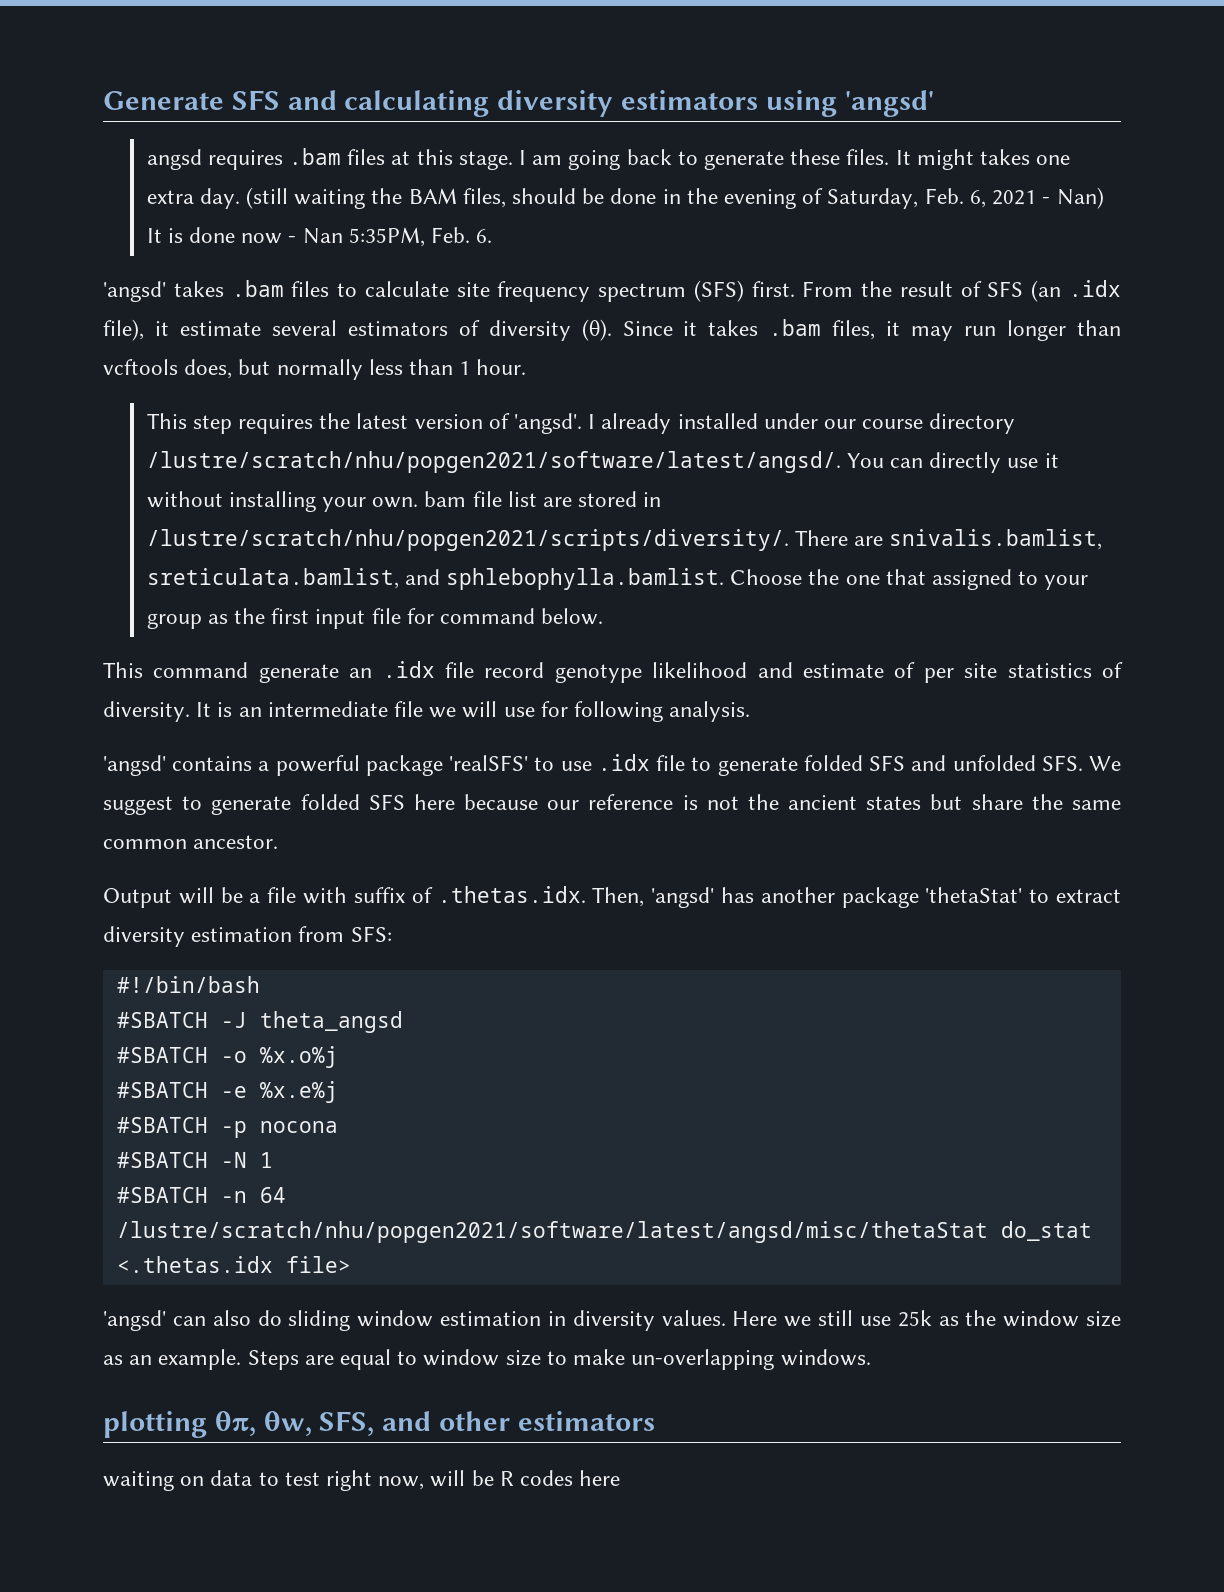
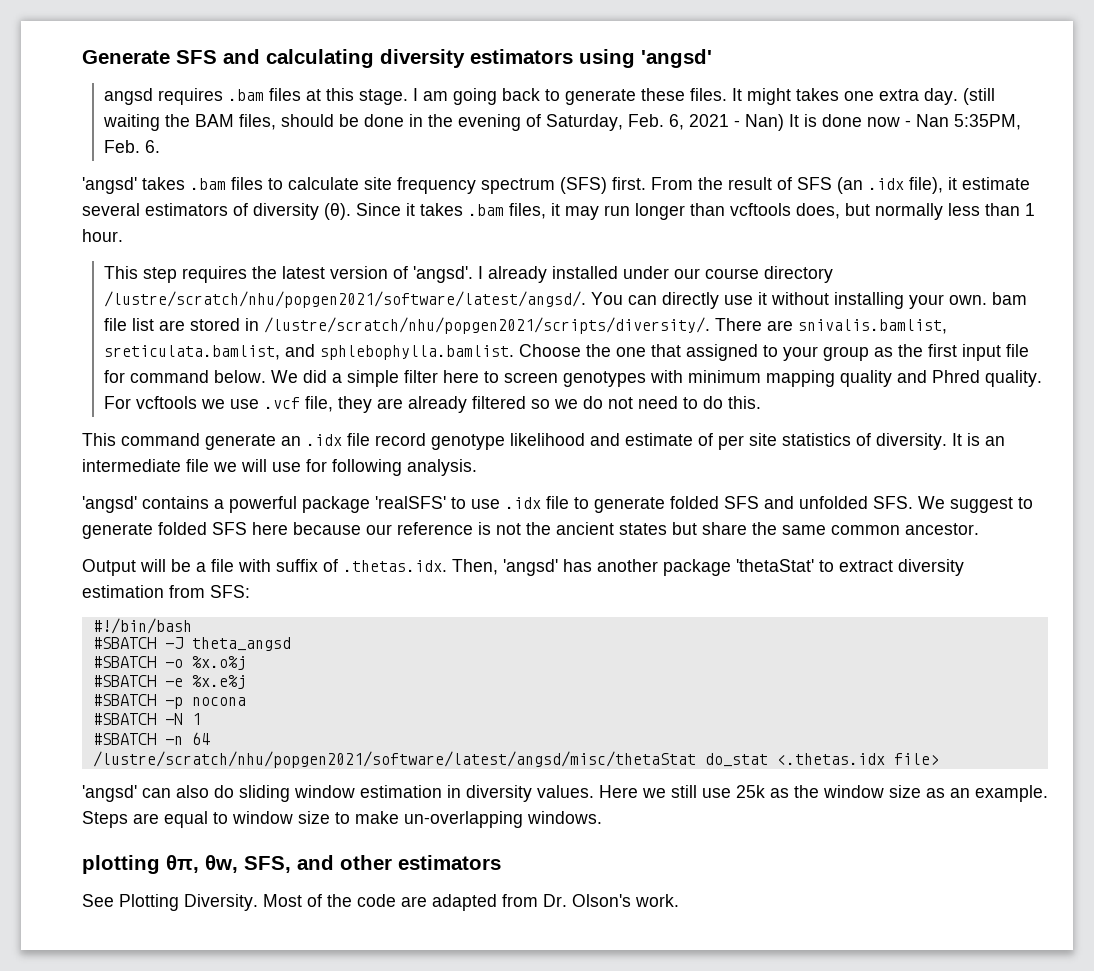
+ We did a simple filter here to screen genotypes with minimum mapping quality and Phred quality. For vcftools we use .vcf file, they are already filtered so we do not need to do this.
- waiting on data to test right now, will be R codes here
+ See Plotting Diversity. Most of the code are adapted from Dr. Olson's work.

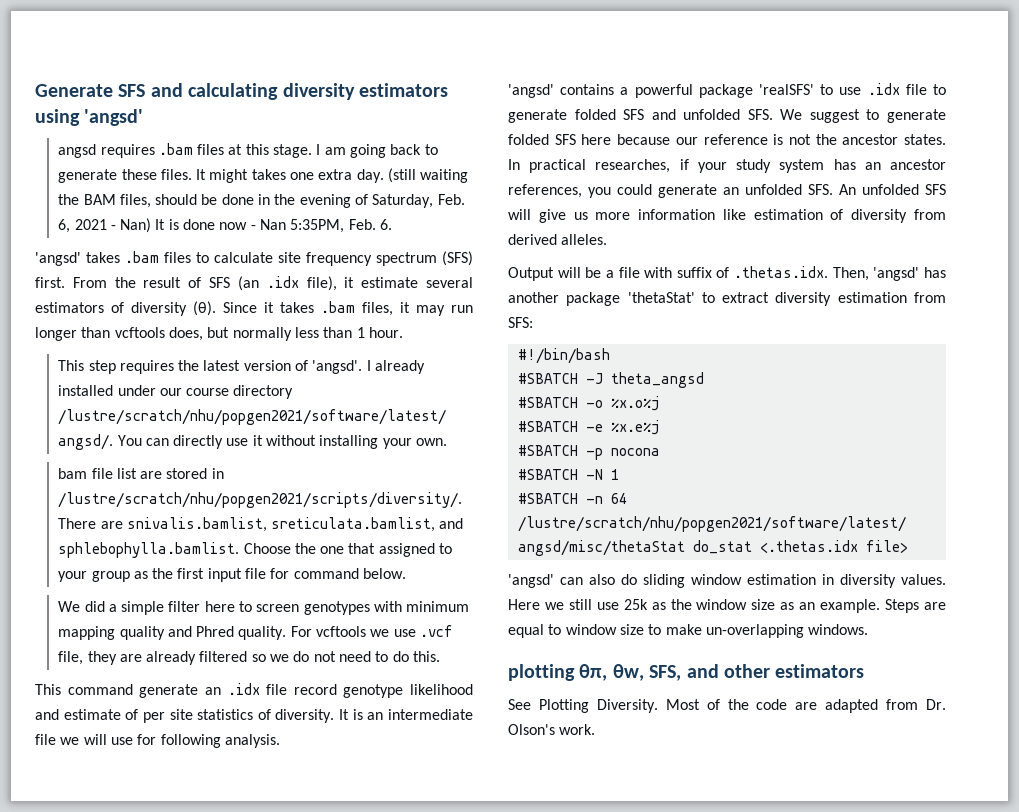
- You can directly use it without installing your own. bam file list are stored in /lustre/scratch/nhu/popgen2021/scripts/diversity/.
+ You can directly use it without installing your own.
+ bam file list are stored in /lustre/scratch/nhu/popgen2021/scripts/diversity/.
- There are snivalis.bamlist, sreticulata.bamlist, and sphlebophylla.bamlist. Choose the one that assigned to your group as the first input file for command below. We did a simple filter here to screen genotypes with minimum mapping quality and Phred quality.
+ There are snivalis.bamlist, sreticulata.bamlist, and sphlebophylla.bamlist. Choose the one that assigned to your group as the first input file for command below.
+ We did a simple filter here to screen genotypes with minimum mapping quality and Phred quality.
- 'angsd' contains a powerful package 'realSFS' to use .idx file to generate folded SFS and unfolded SFS. We suggest to generate folded SFS here because our reference is not the ancient states but share the same common ancestor.
+ 'angsd' contains a powerful package 'realSFS' to use .idx file to generate folded SFS and unfolded SFS. We suggest to generate folded SFS here because our reference is not the ancestor states. In practical researches, if your study system has an ancestor references, you could generate an unfolded SFS. An unfolded SFS will give us more information like estimation of diversity from derived alleles.

